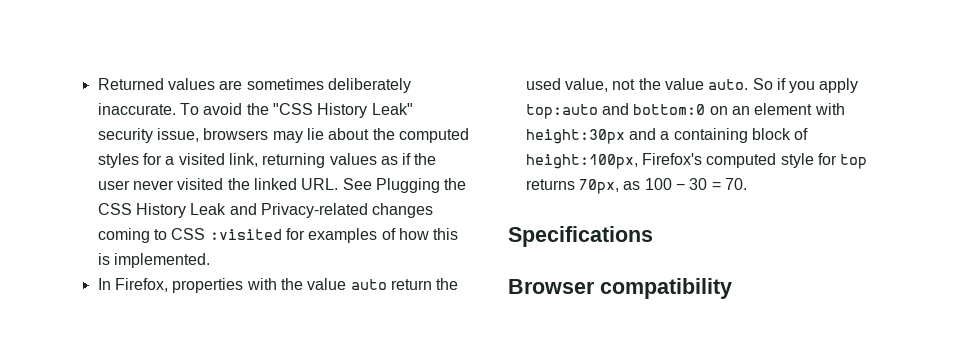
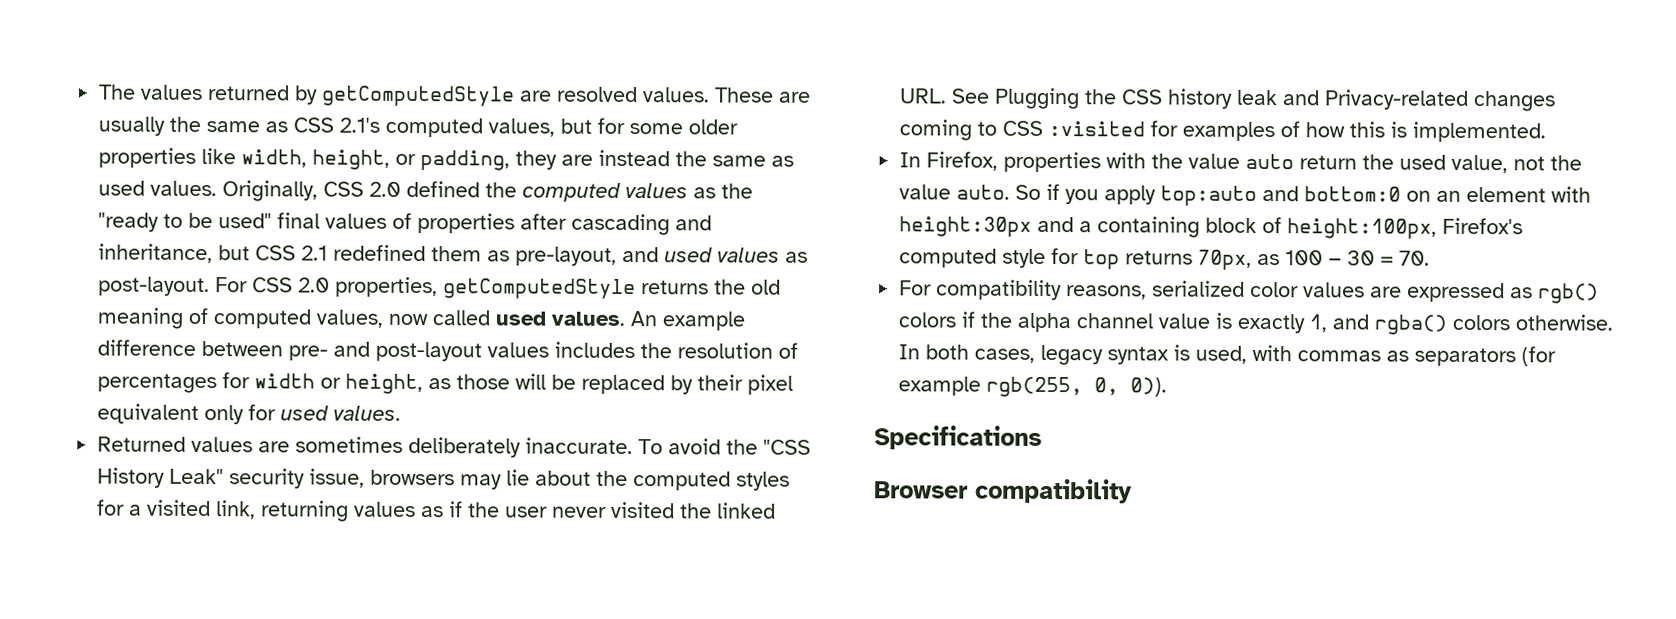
+ The values returned by getComputedStyle are resolved values. These are usually the same as CSS 2.1's computed values, but for some older properties like width, height, or padding, they are instead the same as used values. Originally, CSS 2.0 defined the computed values as the "ready to be used" final values of properties after cascading and inheritance, but CSS 2.1 redefined them as pre-layout, and used values as post-layout. For CSS 2.0 properties, getComputedStyle returns the old meaning of computed values, now called used values. An example difference between pre- and post-layout values includes the resolution of percentages for width or height, as those will be replaced by their pixel equivalent only for used values.
- To avoid the "CSS History Leak" security issue, browsers may lie about the computed styles for a visited link, returning values as if the user never visited the linked URL. See Plugging the CSS History Leak and Privacy-related changes coming to CSS :visited for examples of how this is implemented.
+ To avoid the "CSS History Leak" security issue, browsers may lie about the computed styles for a visited link, returning values as if the user never visited the linked URL. See Plugging the CSS history leak and Privacy-related changes coming to CSS :visited for examples of how this is implemented.
+ For compatibility reasons, serialized color values are expressed as rgb() colors if the alpha channel value is exactly 1, and rgba() colors otherwise. In both cases, legacy syntax is used, with commas as separators (for example rgb(255, 0, 0)).

